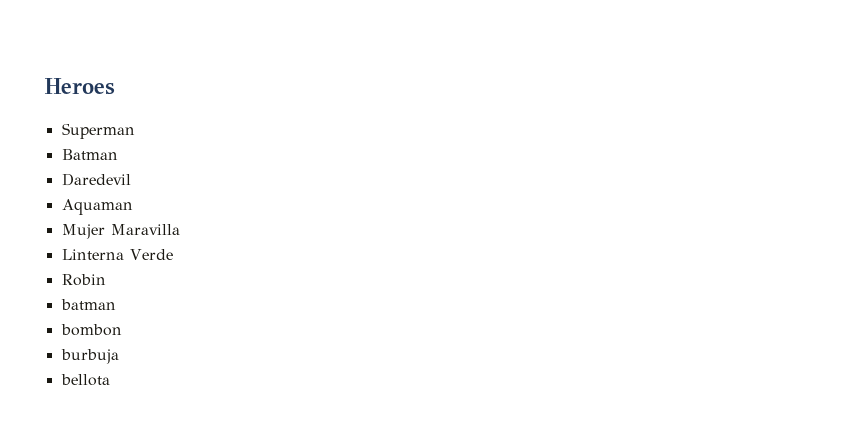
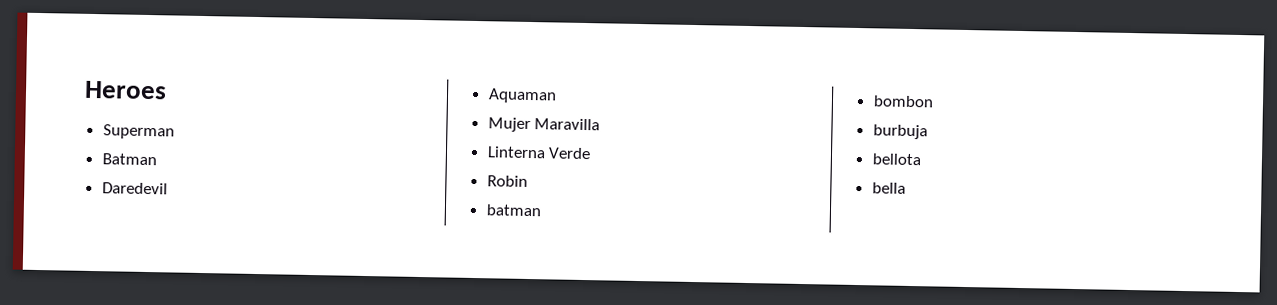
+ bella

